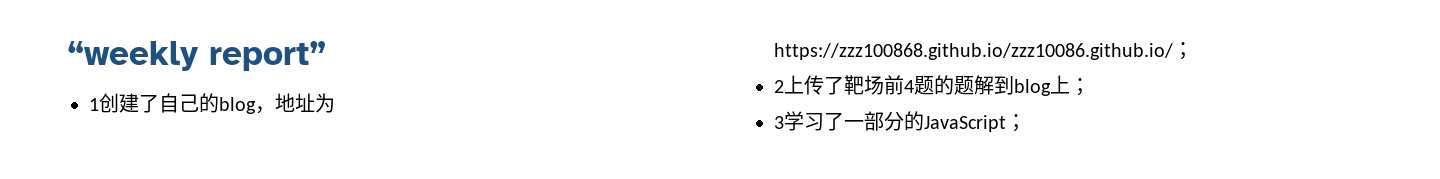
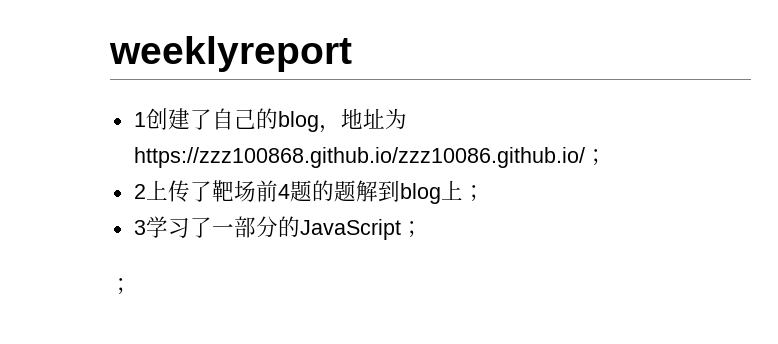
- “weekly report”
+ weeklyreport
  3学习了一部分的JavaScript；
+ ；

